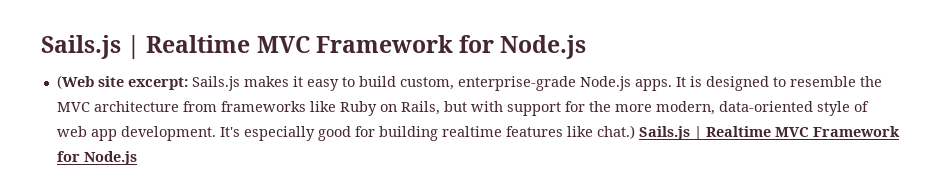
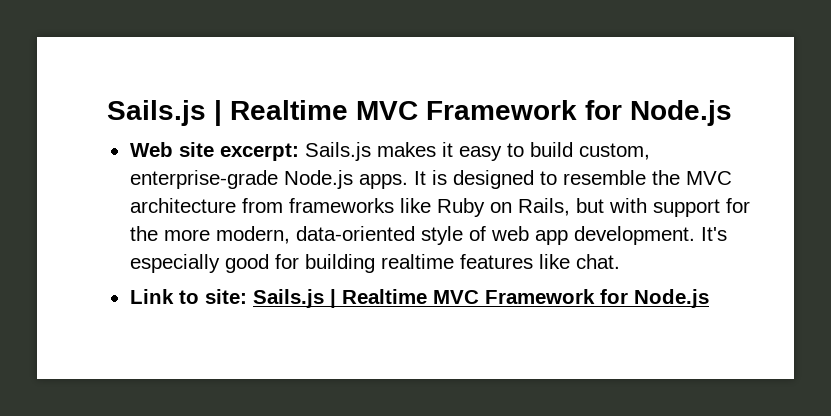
- (Web site excerpt: Sails.js makes it easy to build custom, enterprise-grade Node.js apps.
+ Web site excerpt: Sails.js makes it easy to build custom, enterprise-grade Node.js apps.
- It's especially good for building realtime features like chat.) Sails.js | Realtime MVC Framework for Node.js
+ It's especially good for building realtime features like chat.
+ Link to site: Sails.js | Realtime MVC Framework for Node.js

